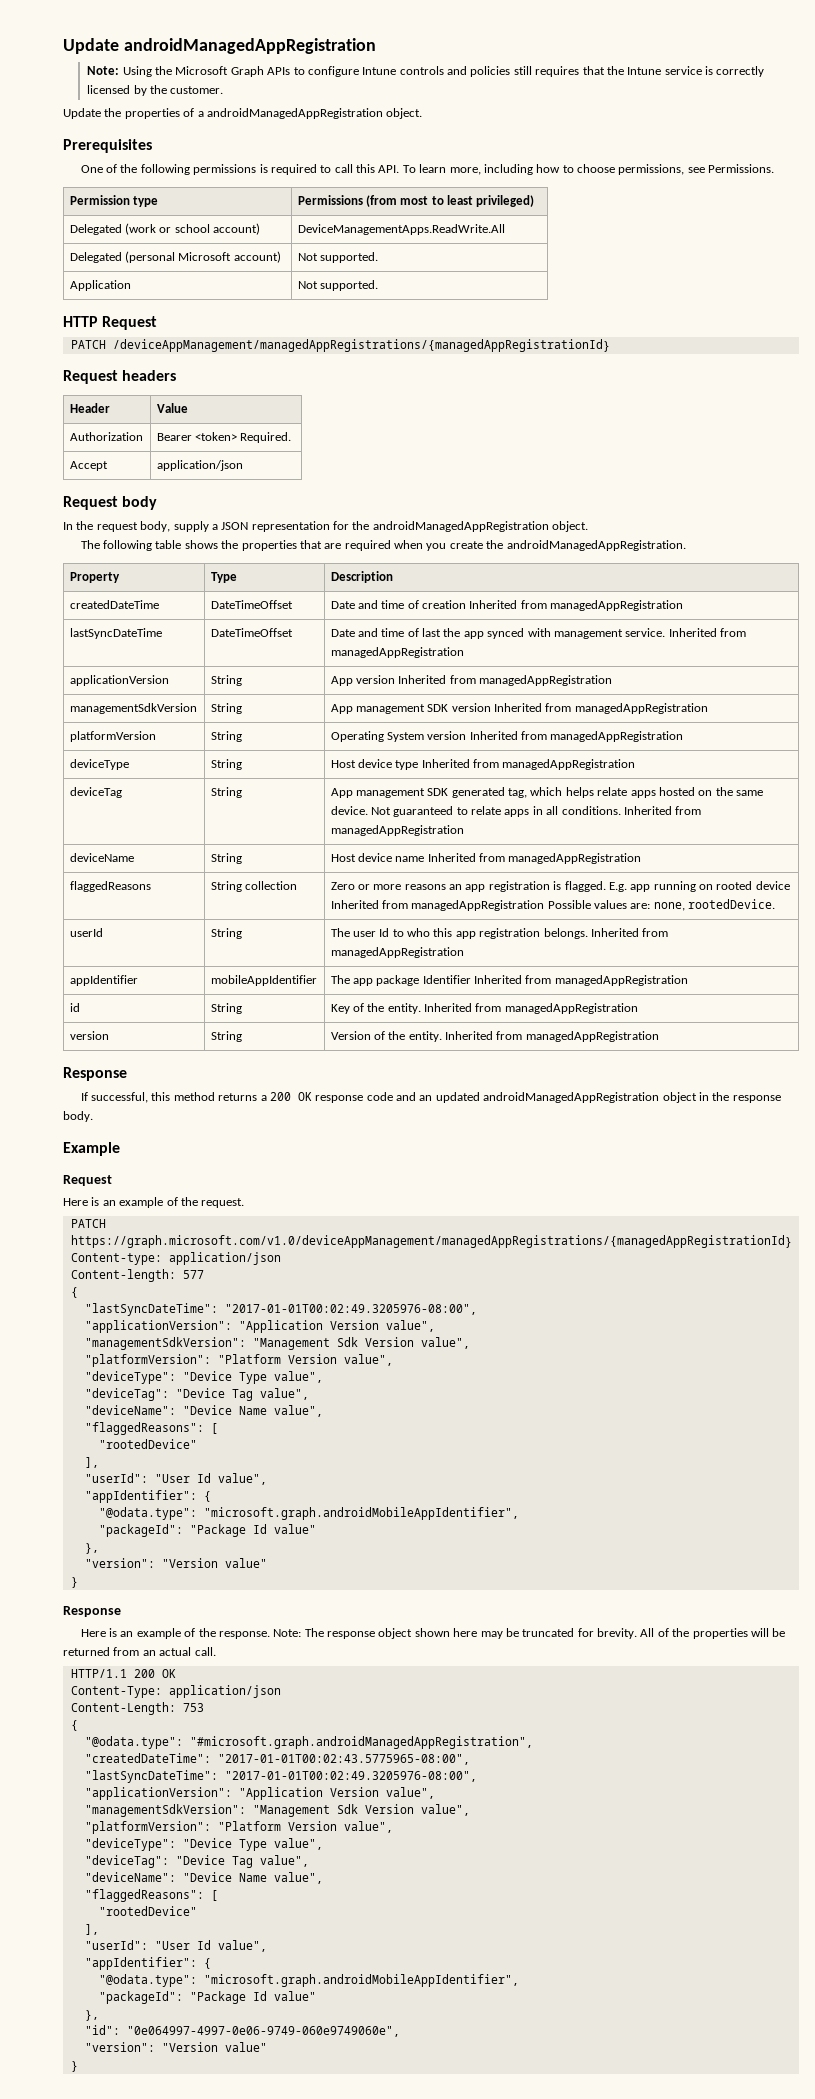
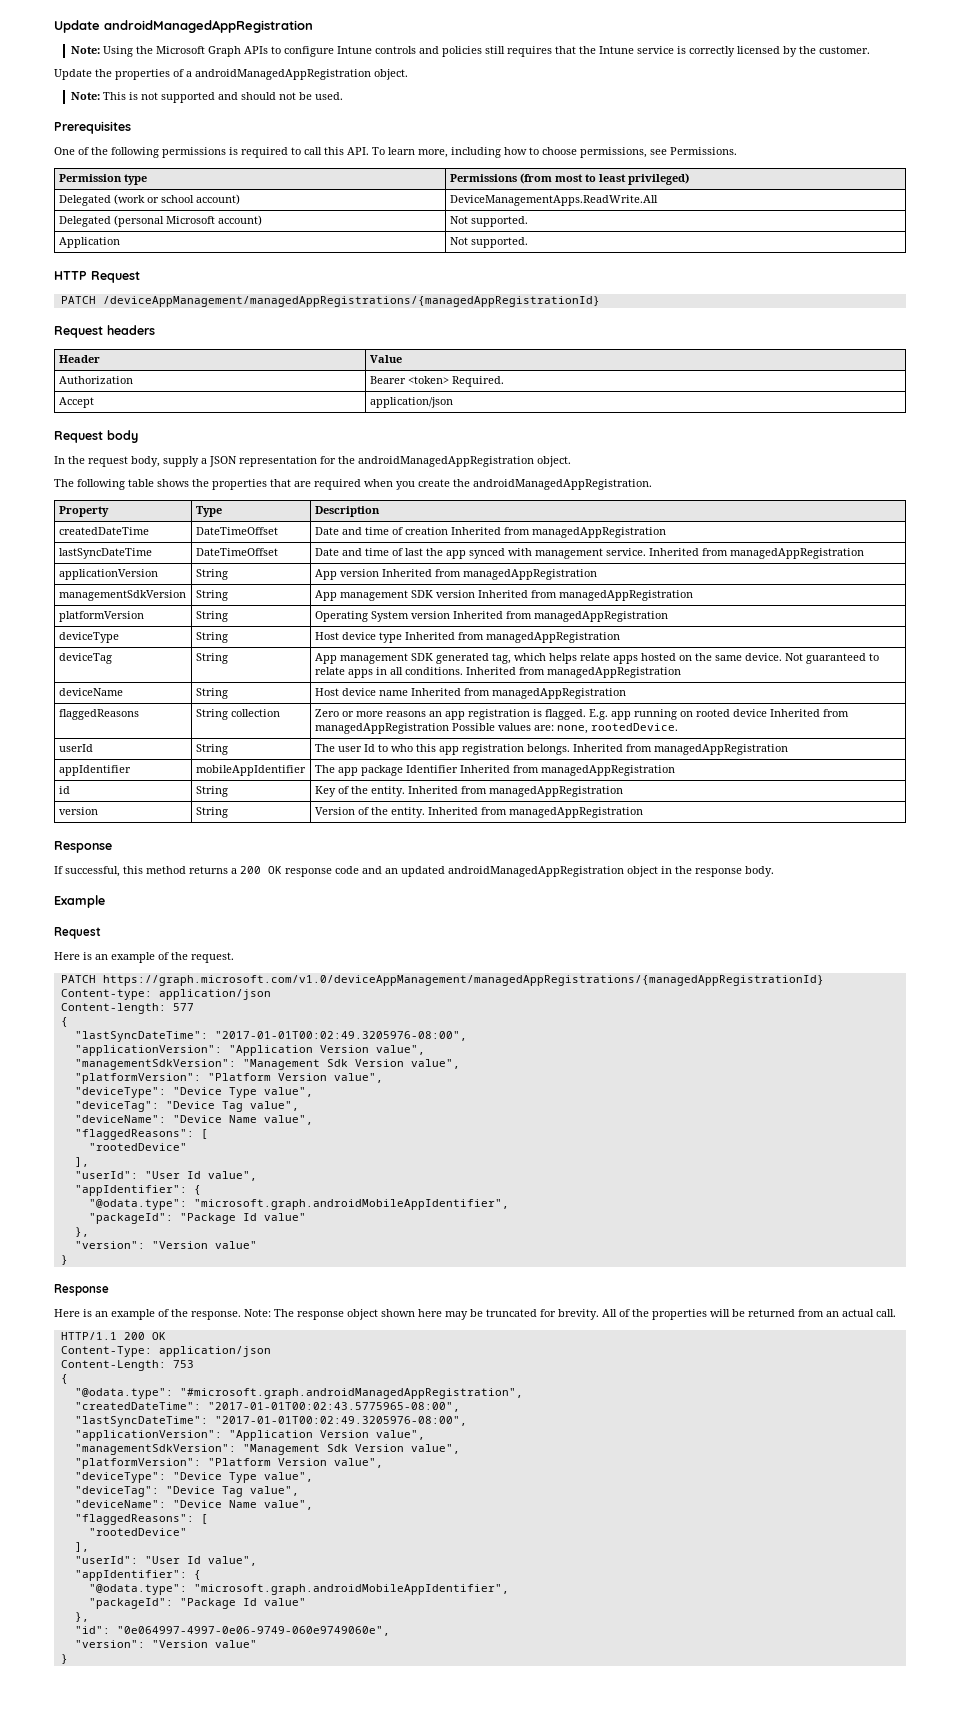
+ Note: This is not supported and should not be used.

